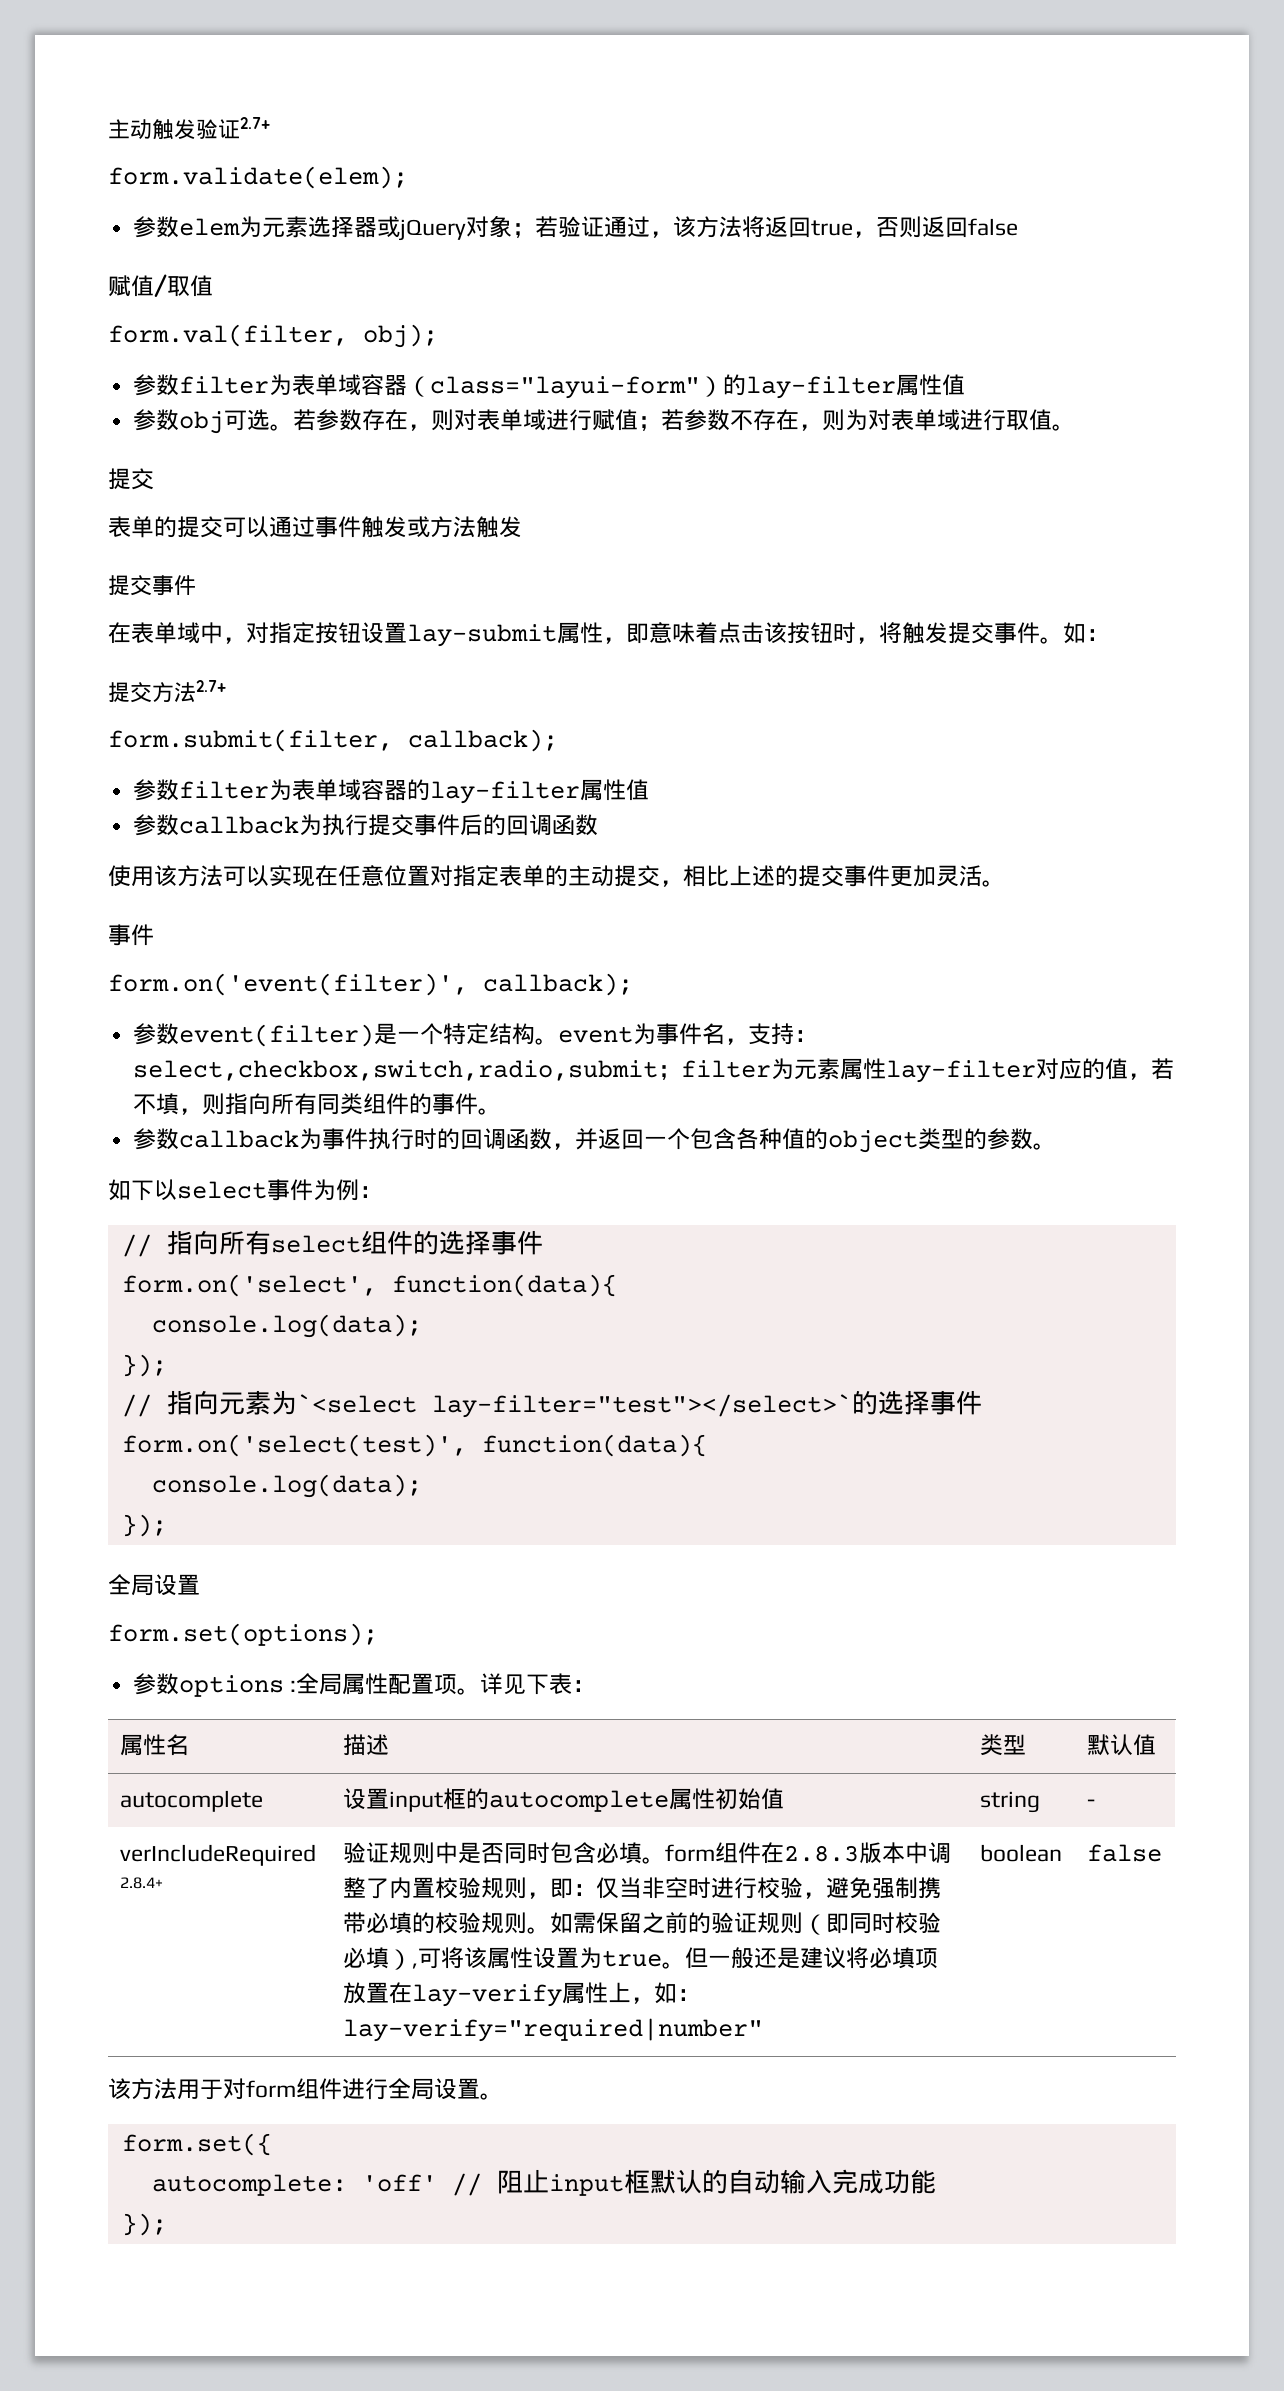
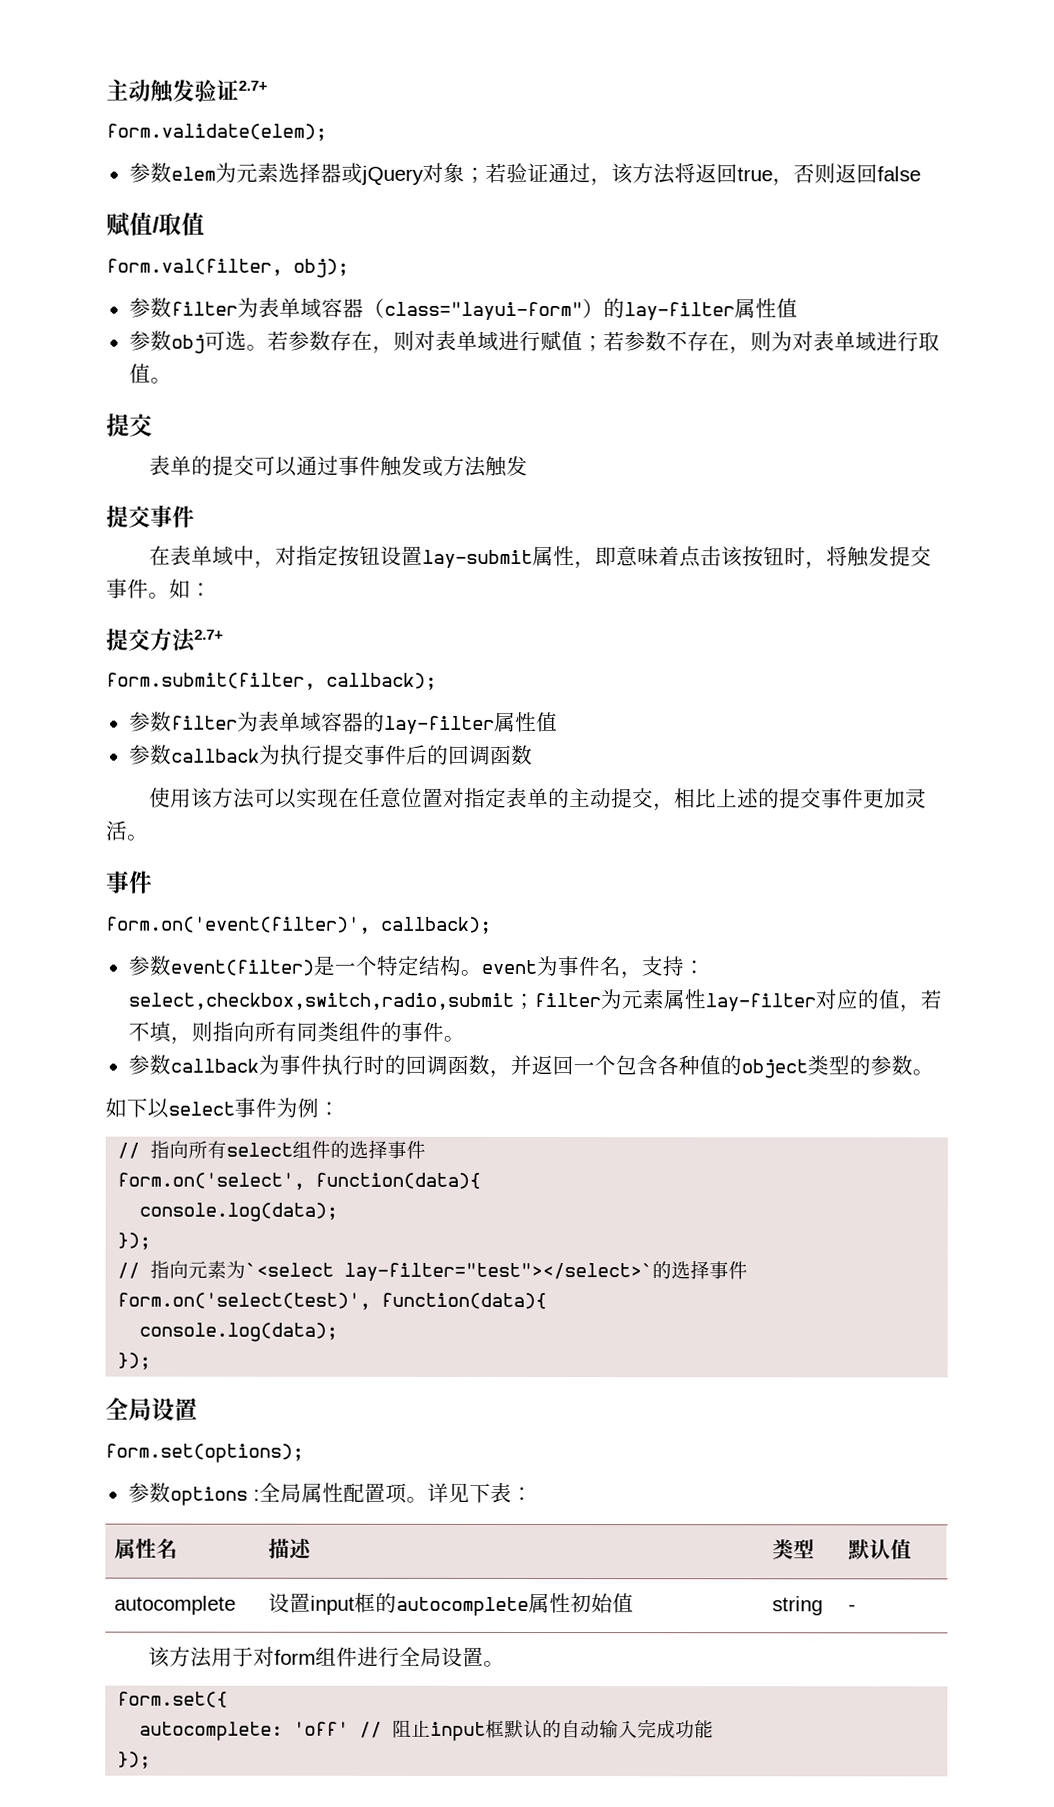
- verIncludeRequired 2.8.4+ | 验证规则中是否同时包含必填。form组件在2.8.3版本中调整了内置校验规则，即：仅当非空时进行校验，避免强制携带必填的校验规则。如需保留之前的验证规则（即同时校验必填）,可将该属性设置为true。但一般还是建议将必填项放置在lay-verify属性上，如：lay-verify="required|number" | boolean | false

